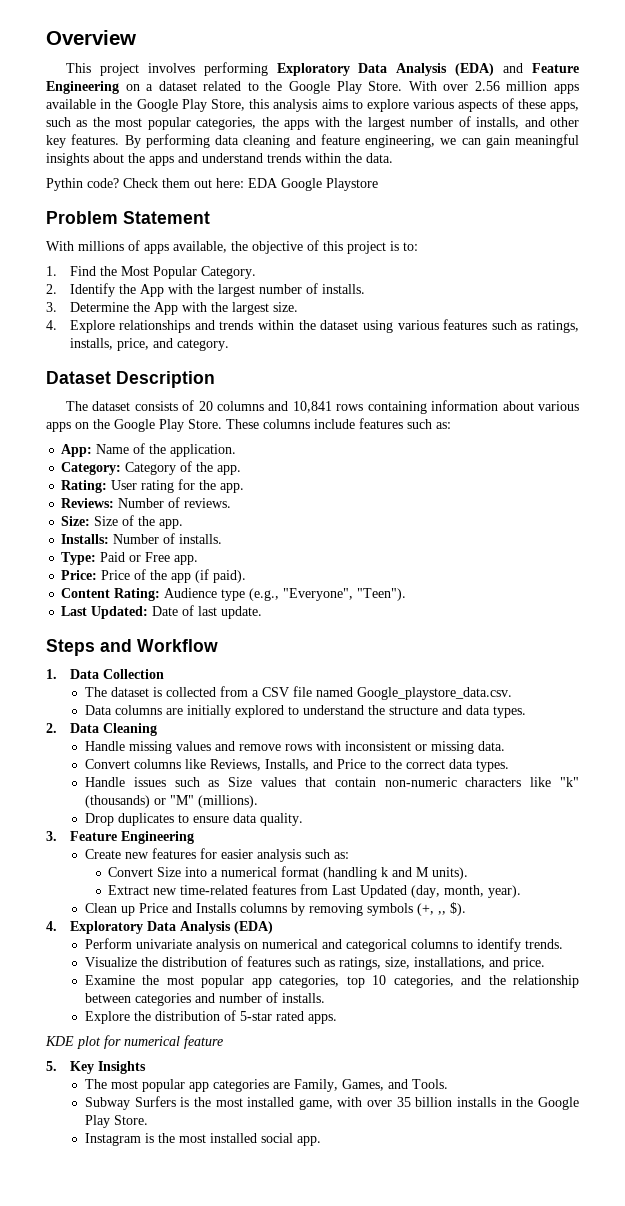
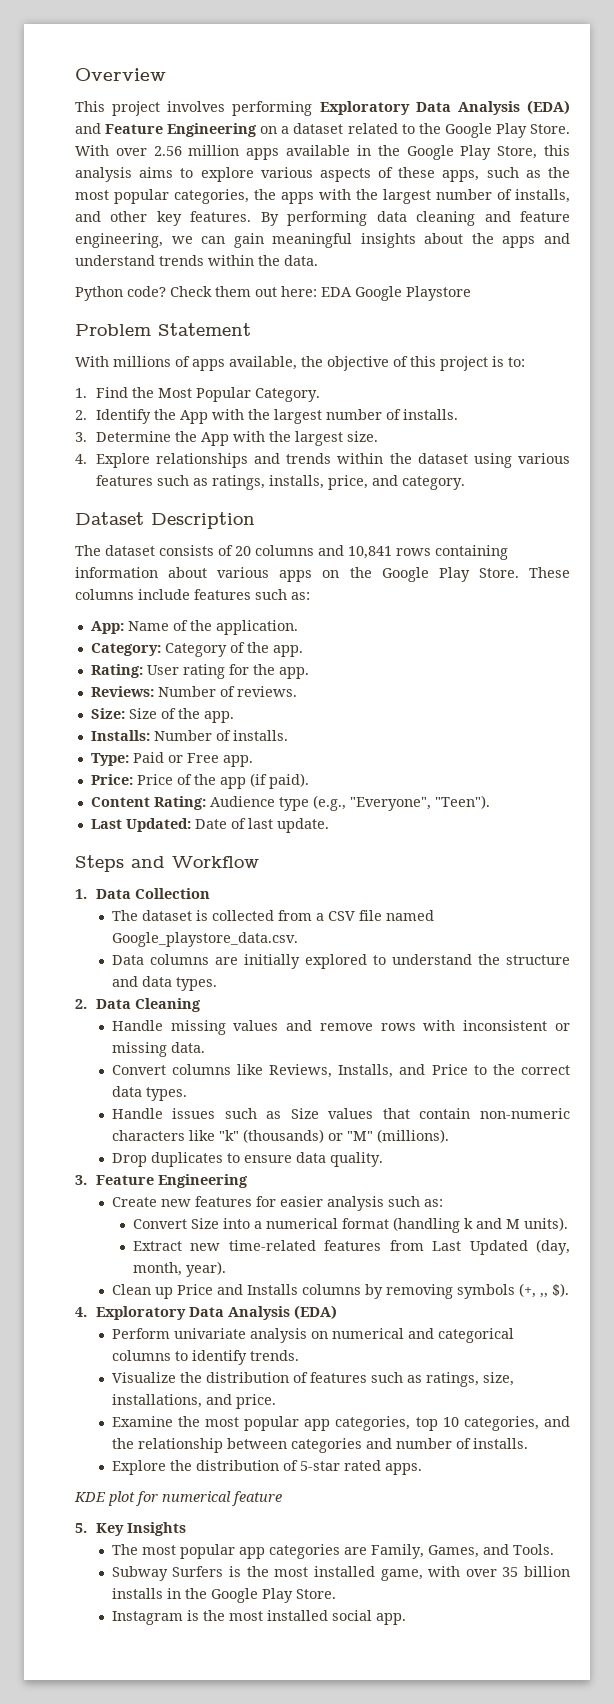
- Pythin code?
+ Python code?

